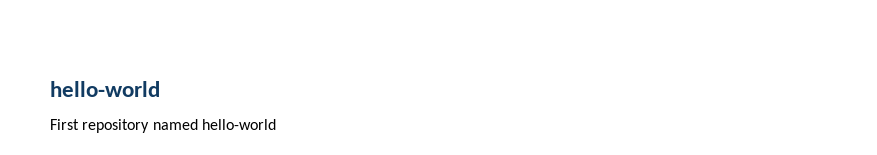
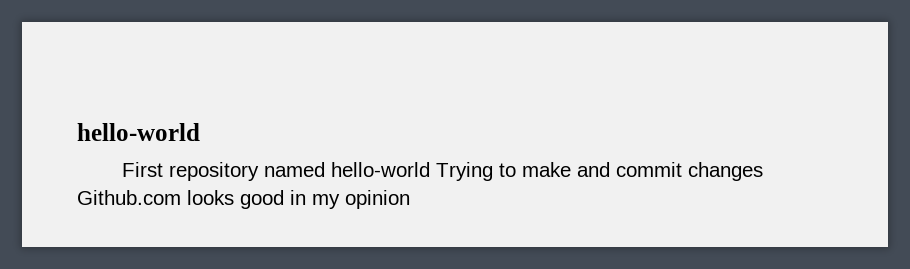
- First repository named hello-world
+ First repository named hello-world Trying to make and commit changes Github.com looks good in my opinion

